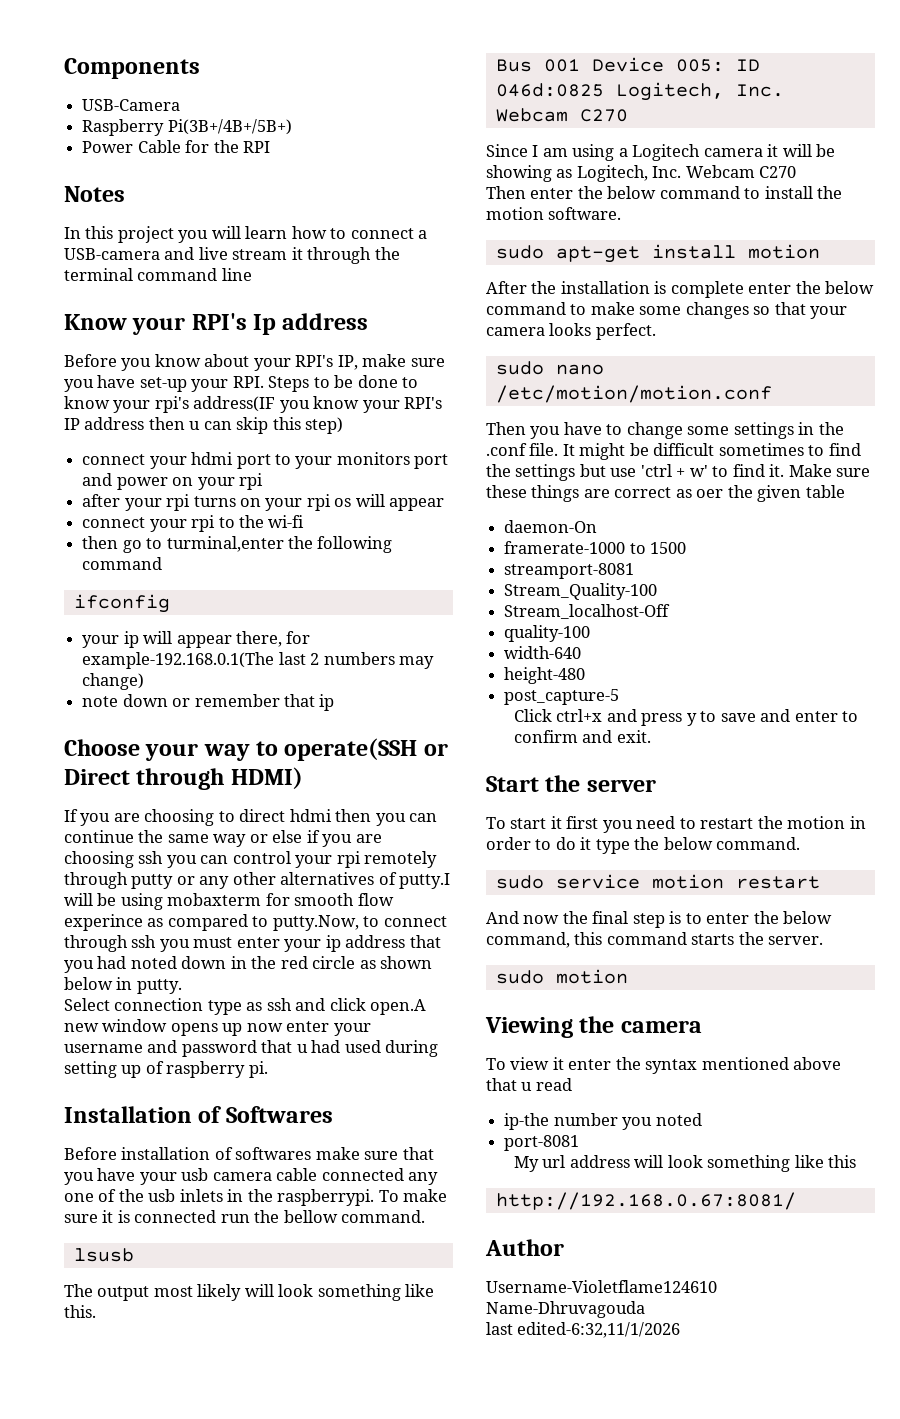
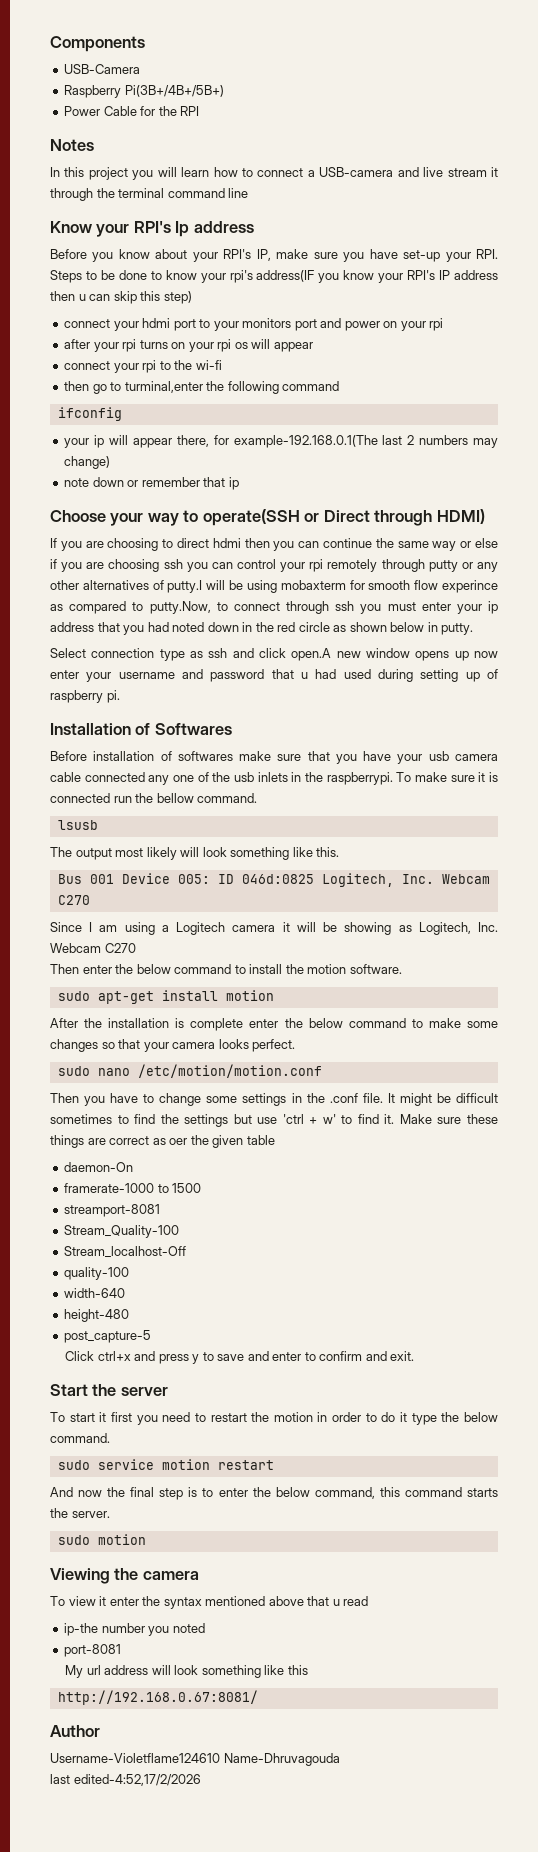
- last edited-6:32,11/1/2026
+ last edited-4:52,17/2/2026

